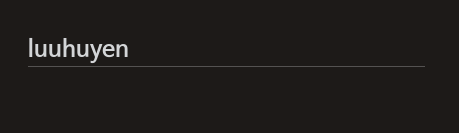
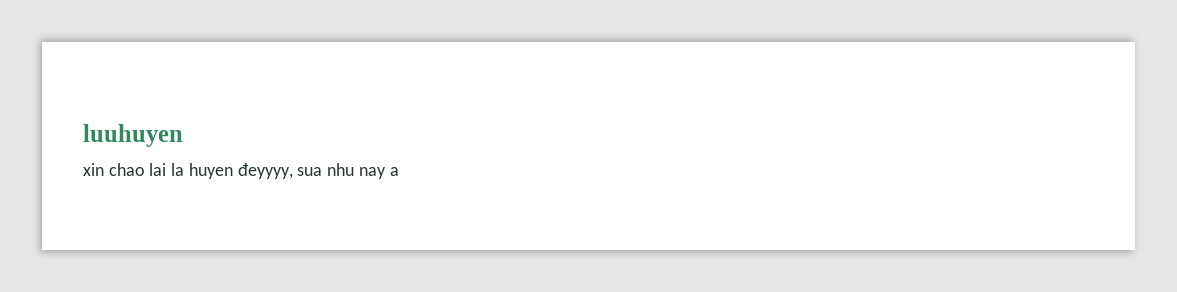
+ xin chao lai la huyen đeyyyy, sua nhu nay a

